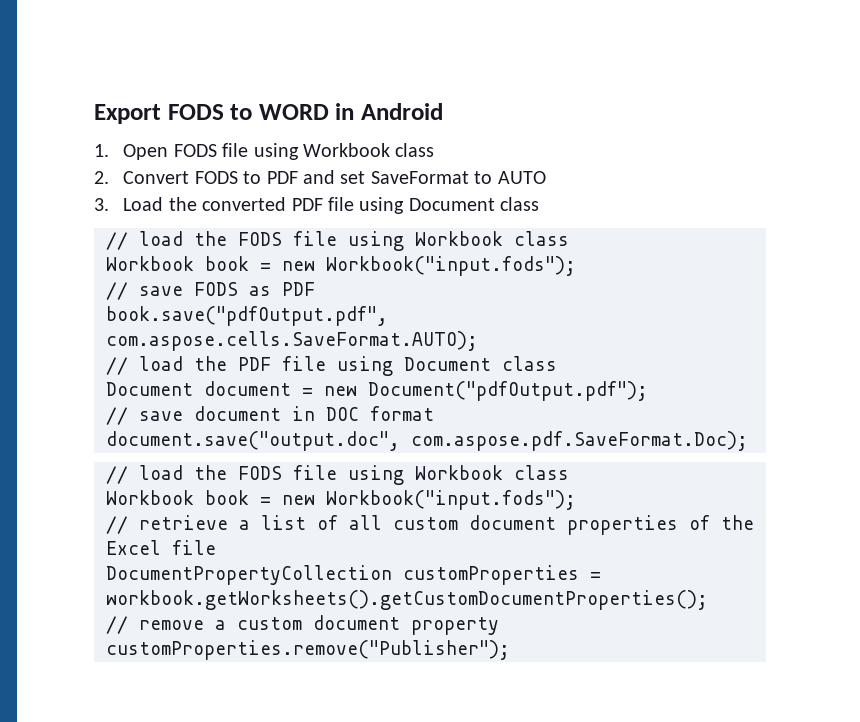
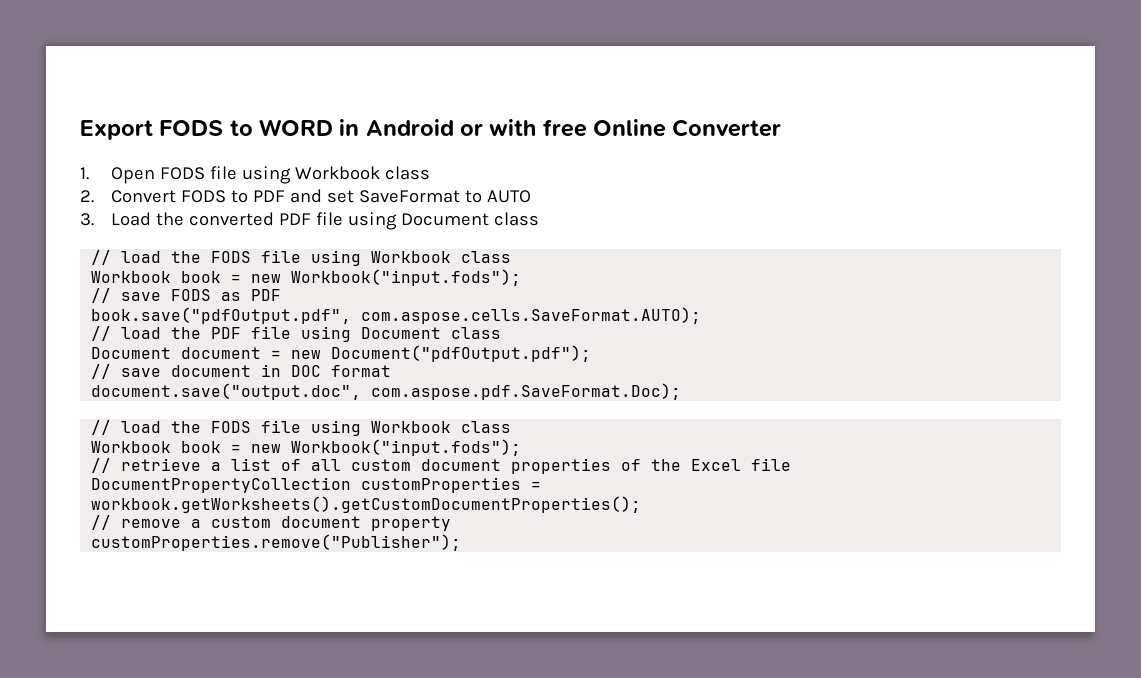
- Export FODS to WORD in Android
+ Export FODS to WORD in Android or with free Online Converter

